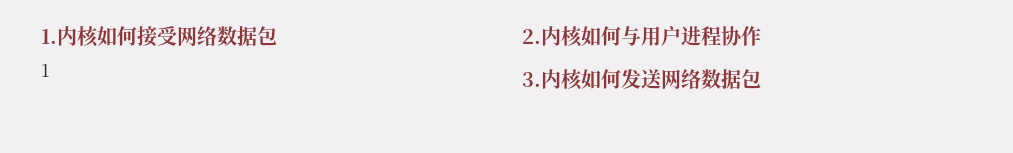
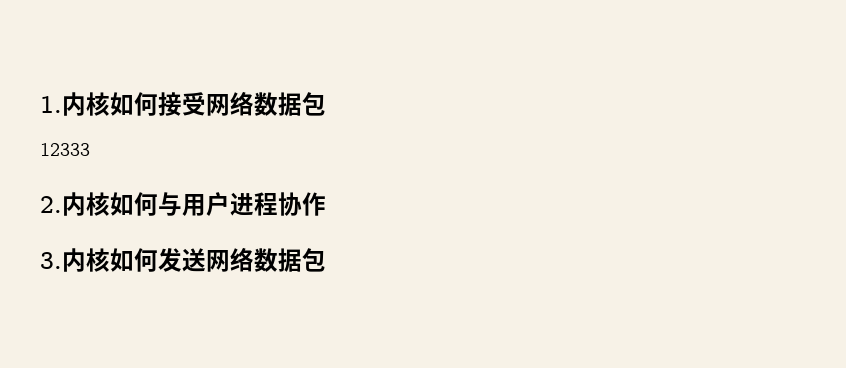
- 1
+ 12333

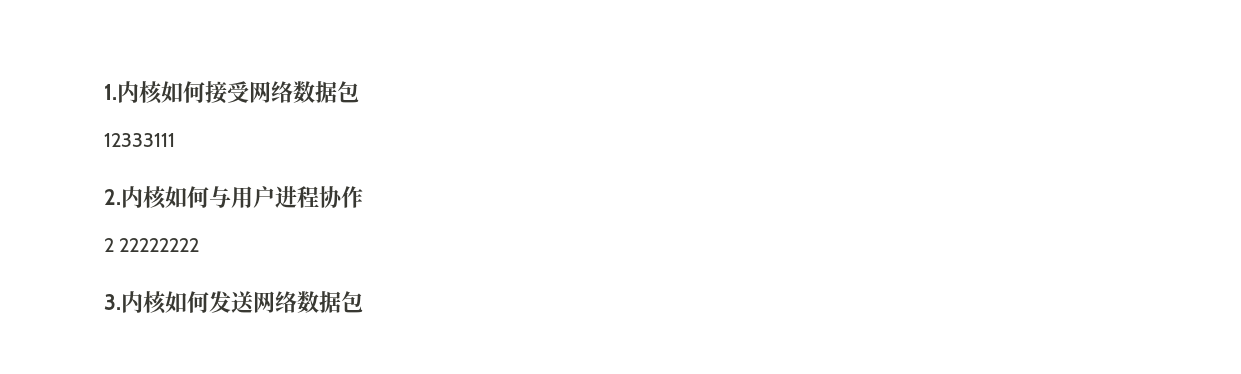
- 12333
+ 12333111
+ 2 22222222

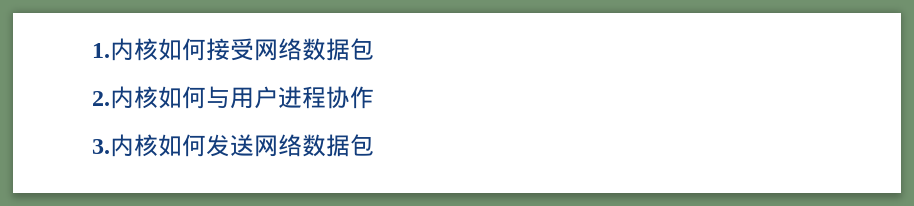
- 12333111
- 2 22222222

